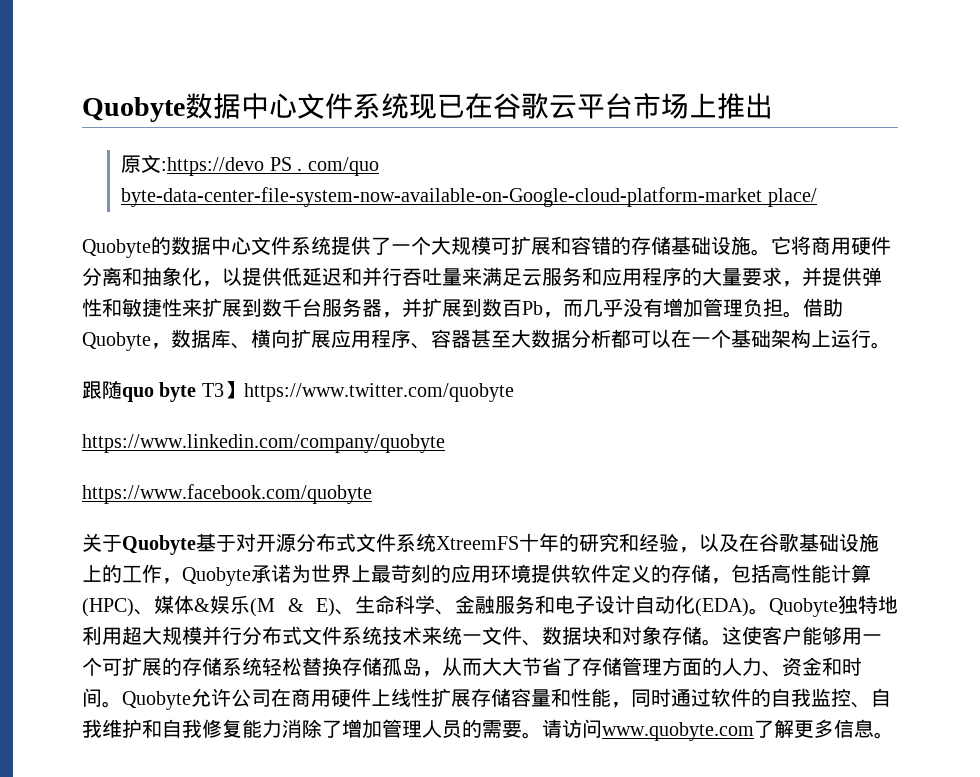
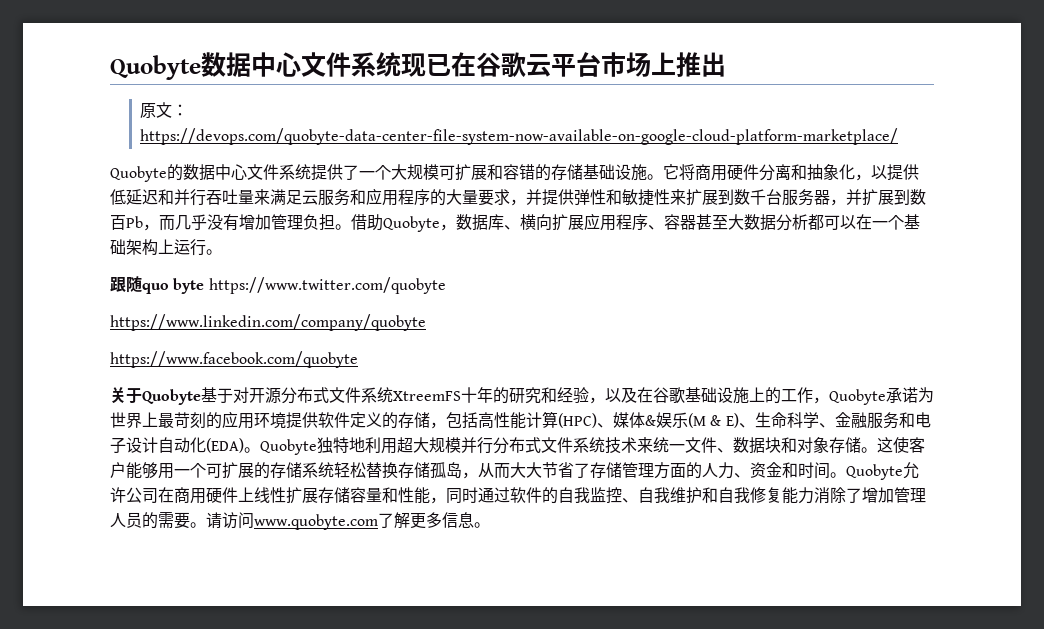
- 原文:https://devo PS . com/quo byte-data-center-file-system-now-available-on-Google-cloud-platform-market place/
+ 原文：https://devops.com/quobyte-data-center-file-system-now-available-on-google-cloud-platform-marketplace/
- 跟随quo byte T3】https://www.twitter.com/quobyte
+ 跟随quo byte https://www.twitter.com/quobyte

